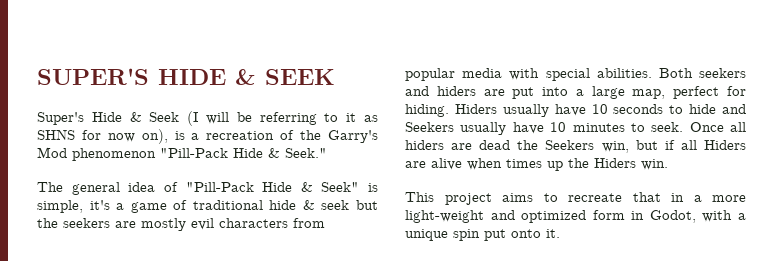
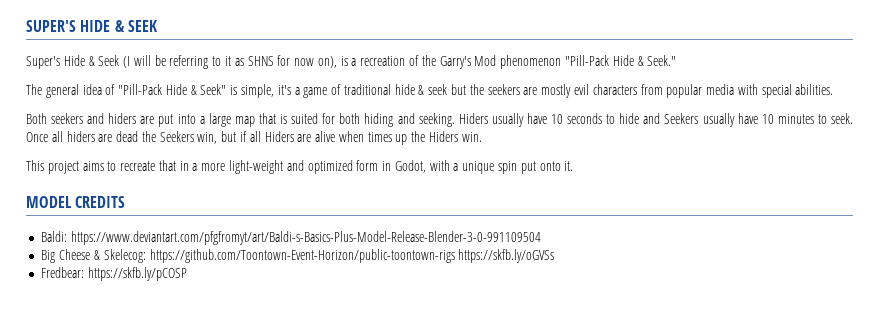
- The general idea of "Pill-Pack Hide & Seek" is simple, it's a game of traditional hide & seek but the seekers are mostly evil characters from popular media with special abilities. Both seekers and hiders are put into a large map, perfect for hiding.
+ The general idea of "Pill-Pack Hide & Seek" is simple, it's a game of traditional hide & seek but the seekers are mostly evil characters from popular media with special abilities.
+ Both seekers and hiders are put into a large map that is suited for both hiding and seeking.
+ MODEL CREDITS
+ Baldi: https://www.deviantart.com/pfgfromyt/art/Baldi-s-Basics-Plus-Model-Release-Blender-3-0-991109504
+ Big Cheese & Skelecog: https://github.com/Toontown-Event-Horizon/public-toontown-rigs https://skfb.ly/oGVSs
+ Fredbear: https://skfb.ly/pCOSP

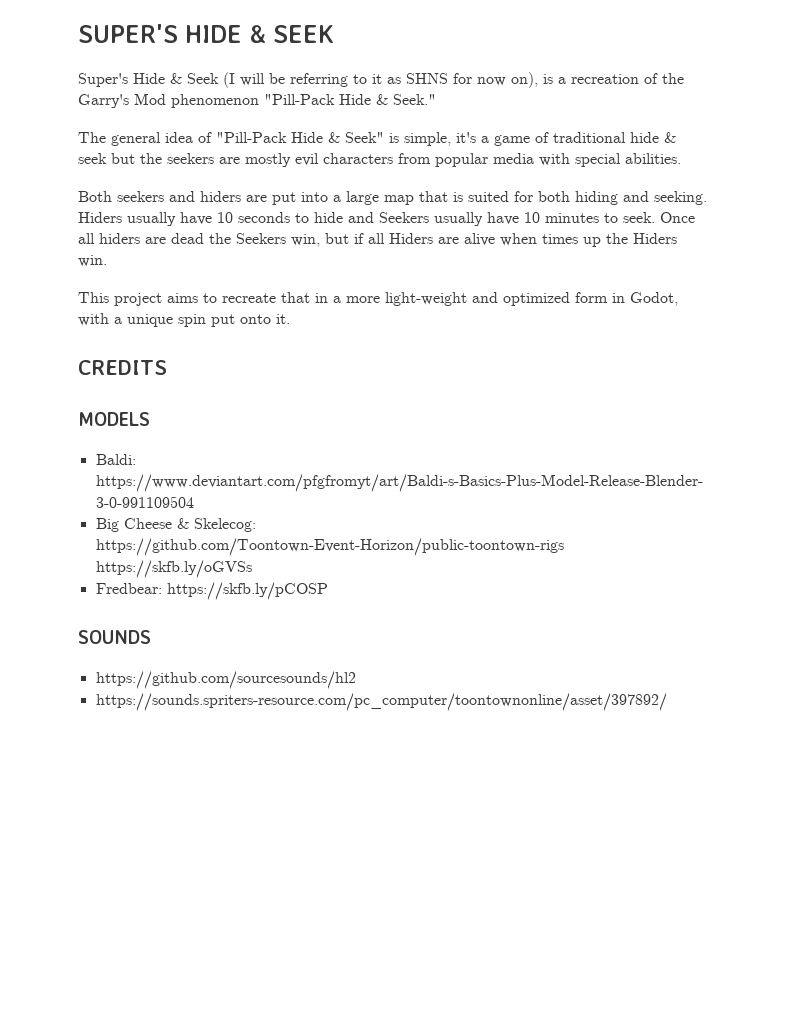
- MODEL CREDITS
+ CREDITS
+ MODELS
+ SOUNDS
+ https://github.com/sourcesounds/hl2
+ https://sounds.spriters-resource.com/pc_computer/toontownonline/asset/397892/

